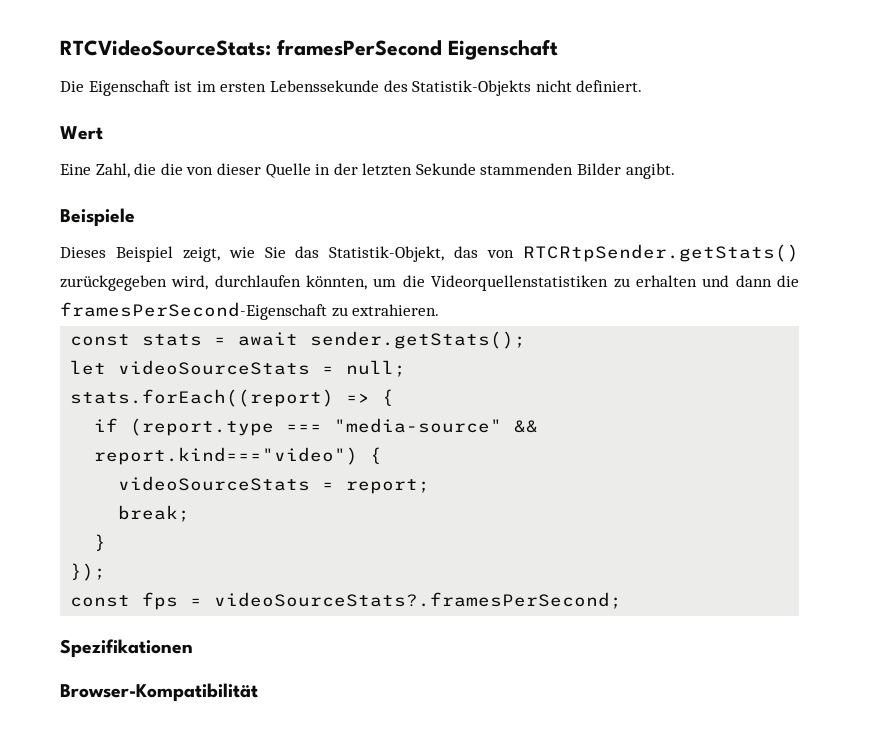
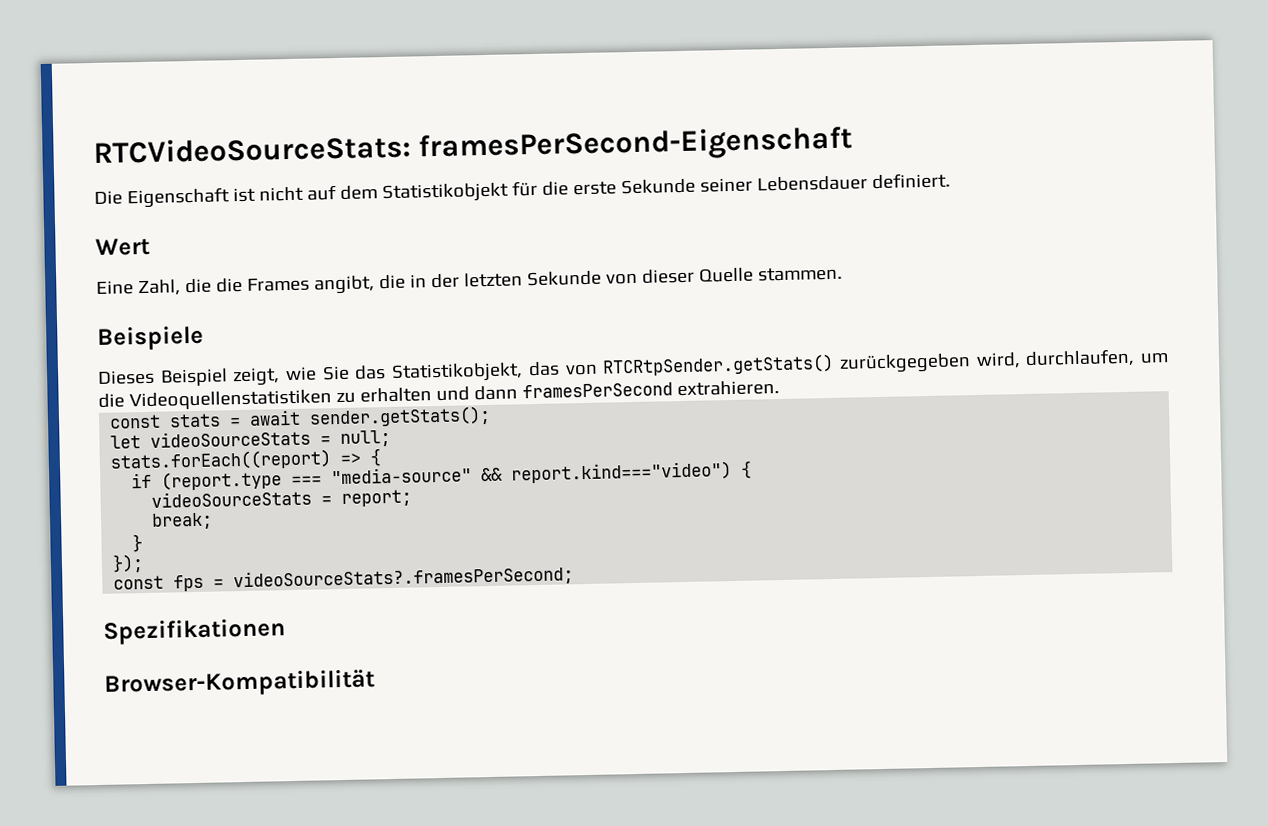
- RTCVideoSourceStats: framesPerSecond Eigenschaft
+ RTCVideoSourceStats: framesPerSecond-Eigenschaft
- Die Eigenschaft ist im ersten Lebenssekunde des Statistik-Objekts nicht definiert.
+ Die Eigenschaft ist nicht auf dem Statistikobjekt für die erste Sekunde seiner Lebensdauer definiert.
- Eine Zahl, die die von dieser Quelle in der letzten Sekunde stammenden Bilder angibt.
+ Eine Zahl, die die Frames angibt, die in der letzten Sekunde von dieser Quelle stammen.
- Dieses Beispiel zeigt, wie Sie das Statistik-Objekt, das von RTCRtpSender.getStats() zurückgegeben wird, durchlaufen könnten, um die Videorquellenstatistiken zu erhalten und dann die framesPerSecond-Eigenschaft zu extrahieren.
+ Dieses Beispiel zeigt, wie Sie das Statistikobjekt, das von RTCRtpSender.getStats() zurückgegeben wird, durchlaufen, um die Videoquellenstatistiken zu erhalten und dann framesPerSecond extrahieren.

